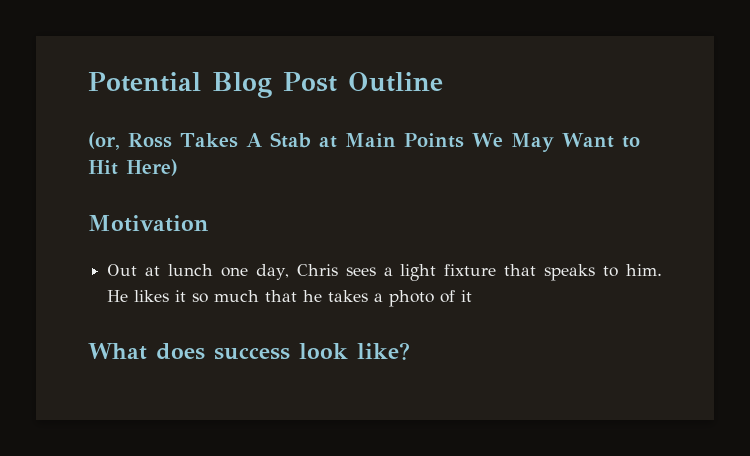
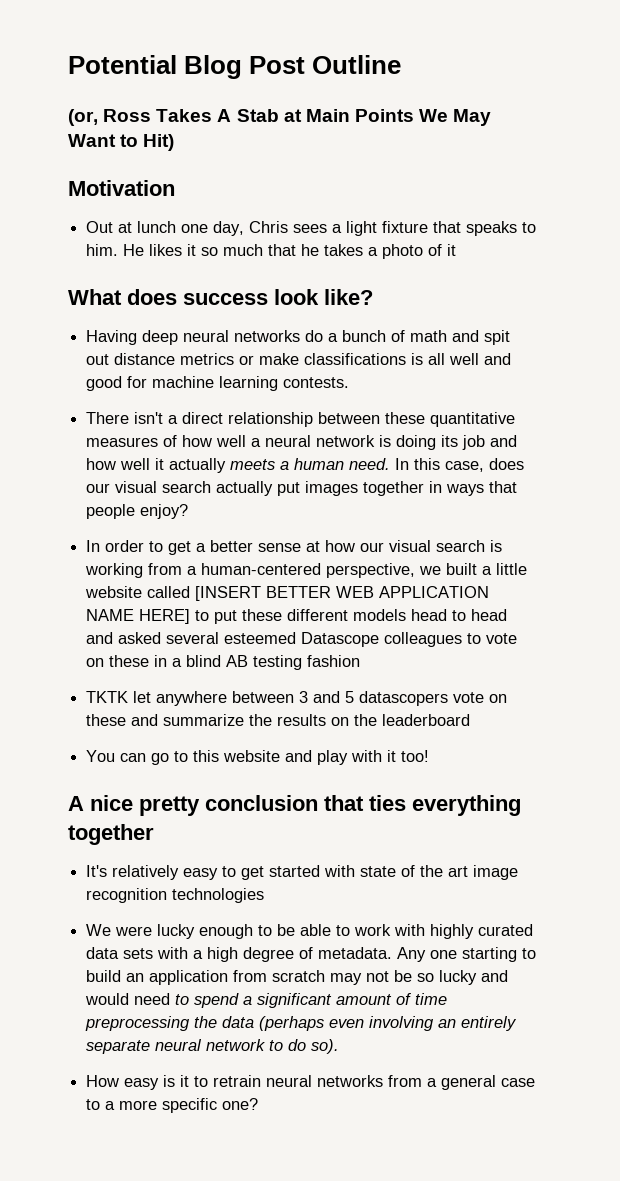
- (or, Ross Takes A Stab at Main Points We May Want to Hit Here)
+ (or, Ross Takes A Stab at Main Points We May Want to Hit)
+ Having deep neural networks do a bunch of math and spit out distance metrics or make classifications is all well and good for machine learning contests.
+ There isn't a direct relationship between these quantitative measures of how well a neural network is doing its job and how well it actually meets a human need. In this case, does our visual search actually put images together in ways that people enjoy?
+ In order to get a better sense at how our visual search is working from a human-centered perspective, we built a little website called [INSERT BETTER WEB APPLICATION NAME HERE] to put these different models head to head and asked several esteemed Datascope colleagues to vote on these in a blind AB testing fashion
+ TKTK let anywhere between 3 and 5 datascopers vote on these and summarize the results on the leaderboard
+ You can go to this website and play with it too!
+ A nice pretty conclusion that ties everything together
+ It's relatively easy to get started with state of the art image recognition technologies
+ We were lucky enough to be able to work with highly curated data sets with a high degree of metadata. Any one starting to build an application from scratch may not be so lucky and would need to spend a significant amount of time preprocessing the data (perhaps even involving an entirely separate neural network to do so).
+ How easy is it to retrain neural networks from a general case to a more specific one?

